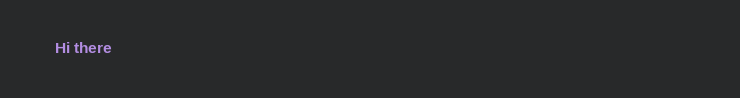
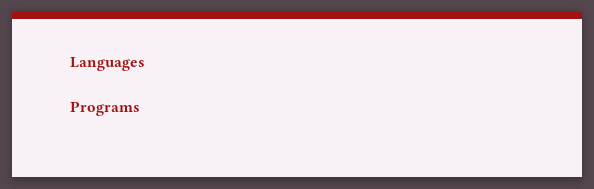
- Hi there
+ Languages
+ Programs

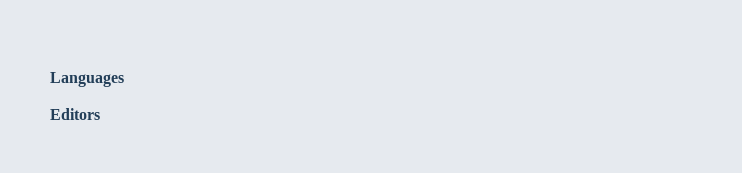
- Programs
+ Editors

